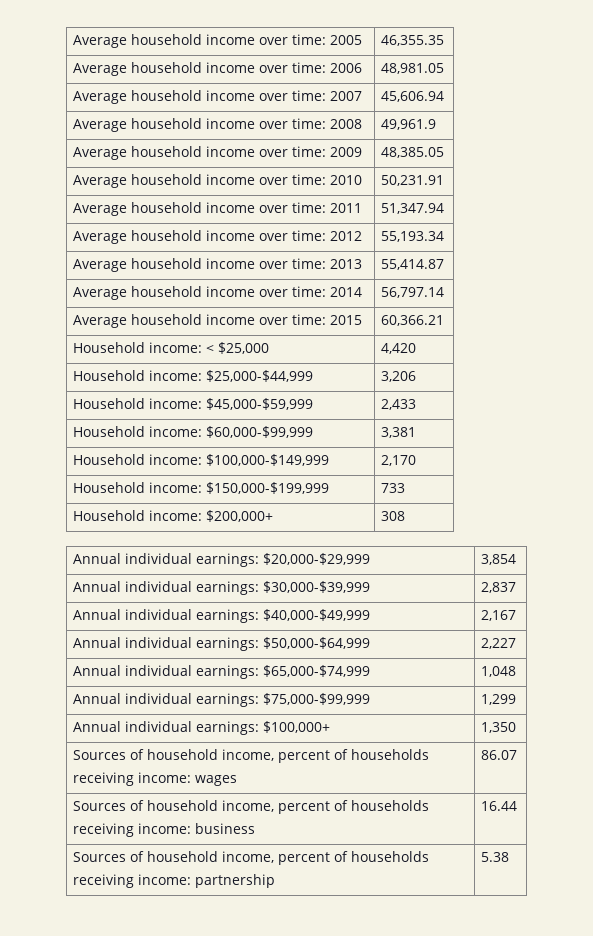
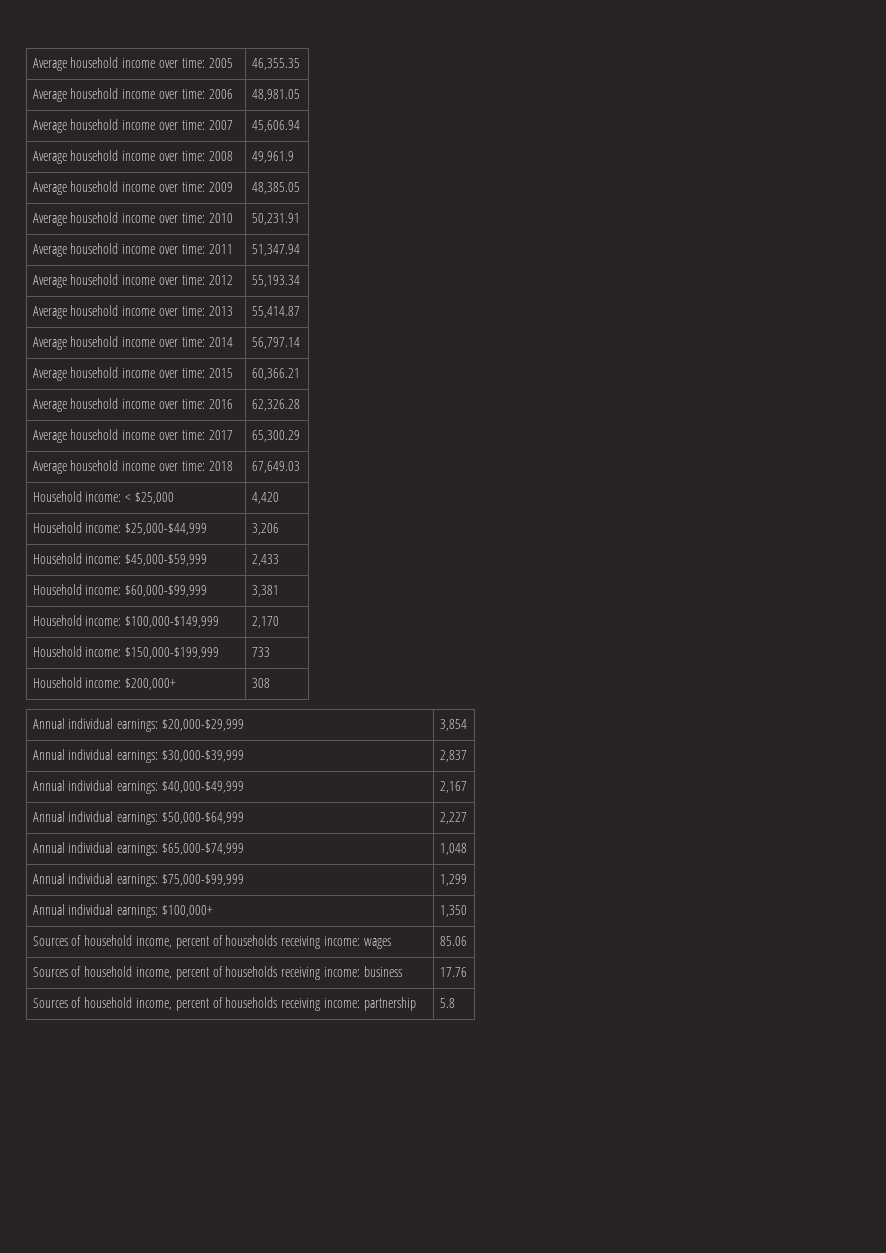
+ Average household income over time: 2016 | 62,326.28
+ Average household income over time: 2017 | 65,300.29
+ Average household income over time: 2018 | 67,649.03
- Sources of household income, percent of households receiving income: wages | 86.07
+ Sources of household income, percent of households receiving income: wages | 85.06
- Sources of household income, percent of households receiving income: business | 16.44
+ Sources of household income, percent of households receiving income: business | 17.76
- Sources of household income, percent of households receiving income: partnership | 5.38
+ Sources of household income, percent of households receiving income: partnership | 5.8

